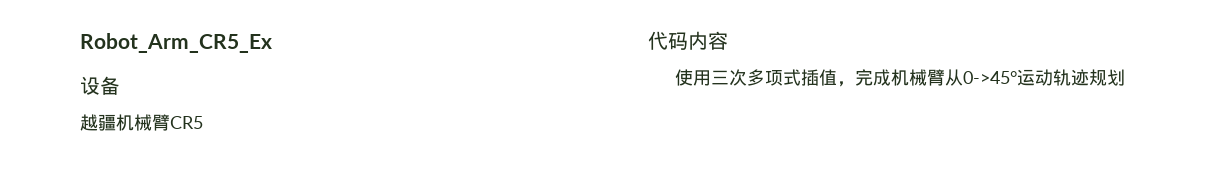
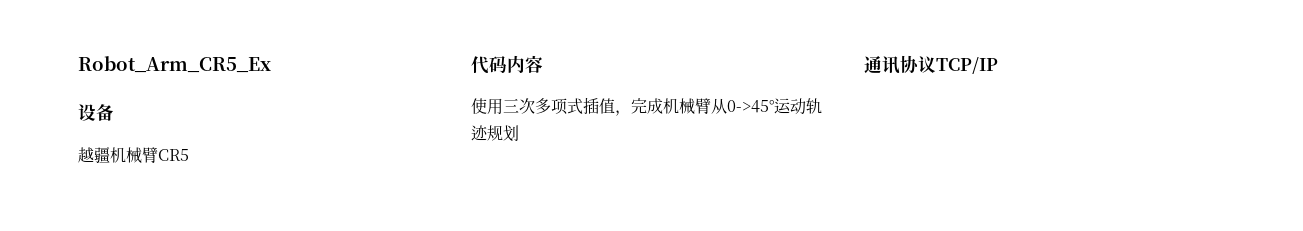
+ 通讯协议TCP/IP

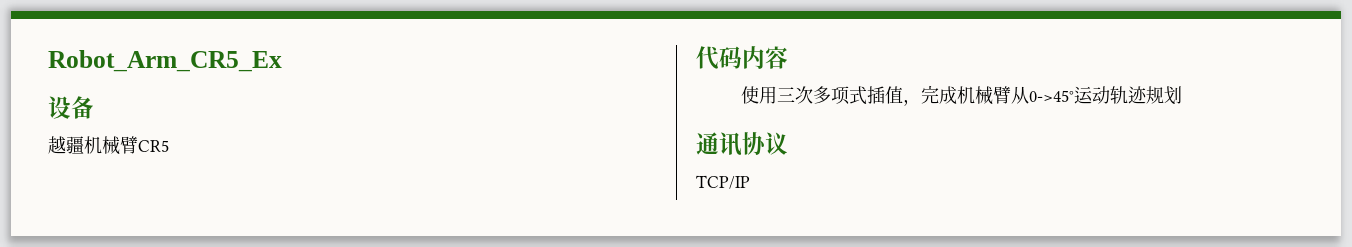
- 通讯协议TCP/IP
+ 通讯协议
+ TCP/IP

